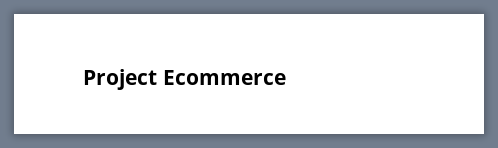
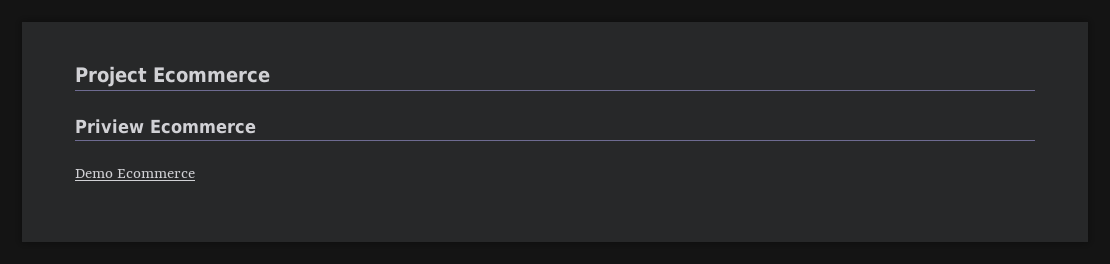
+ Priview Ecommerce
+ Demo Ecommerce

